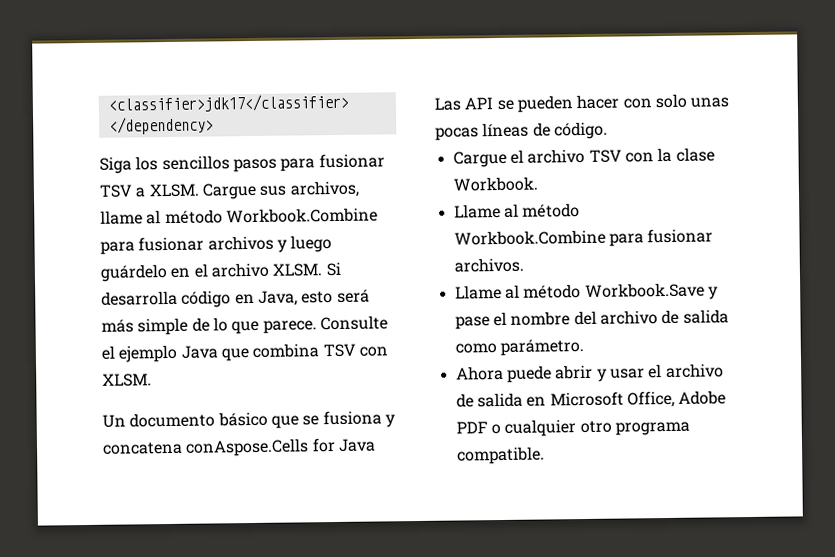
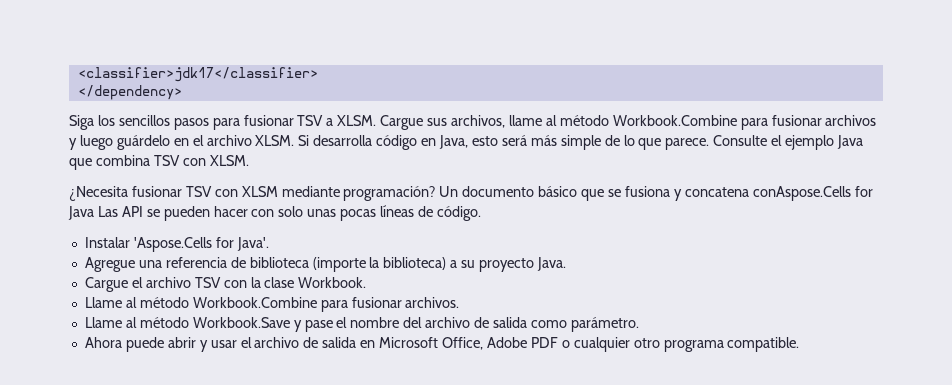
+ ¿Necesita fusionar TSV con XLSM mediante programación?
+ Instalar 'Aspose.Cells for Java'.
+ Agregue una referencia de biblioteca (importe la biblioteca) a su proyecto Java.

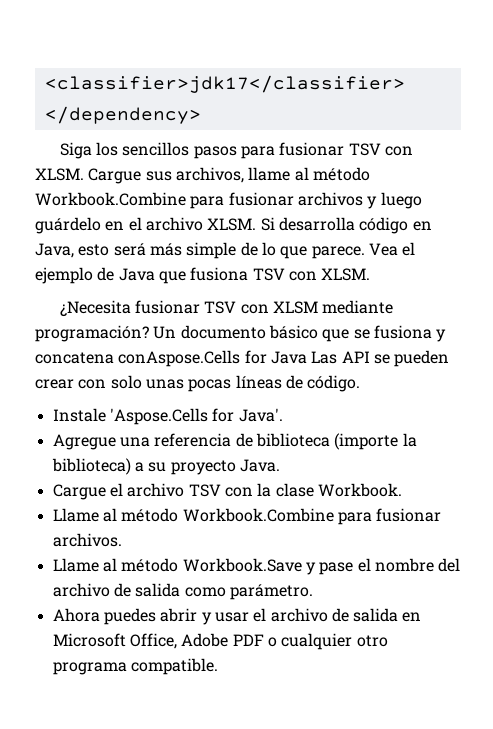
- Siga los sencillos pasos para fusionar TSV a XLSM.
+ Siga los sencillos pasos para fusionar TSV con XLSM.
- Consulte el ejemplo Java que combina TSV con XLSM.
+ Vea el ejemplo de Java que fusiona TSV con XLSM.
- Un documento básico que se fusiona y concatena conAspose.Cells for Java Las API se pueden hacer con solo unas pocas líneas de código.
+ Un documento básico que se fusiona y concatena conAspose.Cells for Java Las API se pueden crear con solo unas pocas líneas de código.
- Instalar 'Aspose.Cells for Java'.
+ Instale 'Aspose.Cells for Java'.
- Ahora puede abrir y usar el archivo de salida en Microsoft Office, Adobe PDF o cualquier otro programa compatible.
+ Ahora puedes abrir y usar el archivo de salida en Microsoft Office, Adobe PDF o cualquier otro programa compatible.

